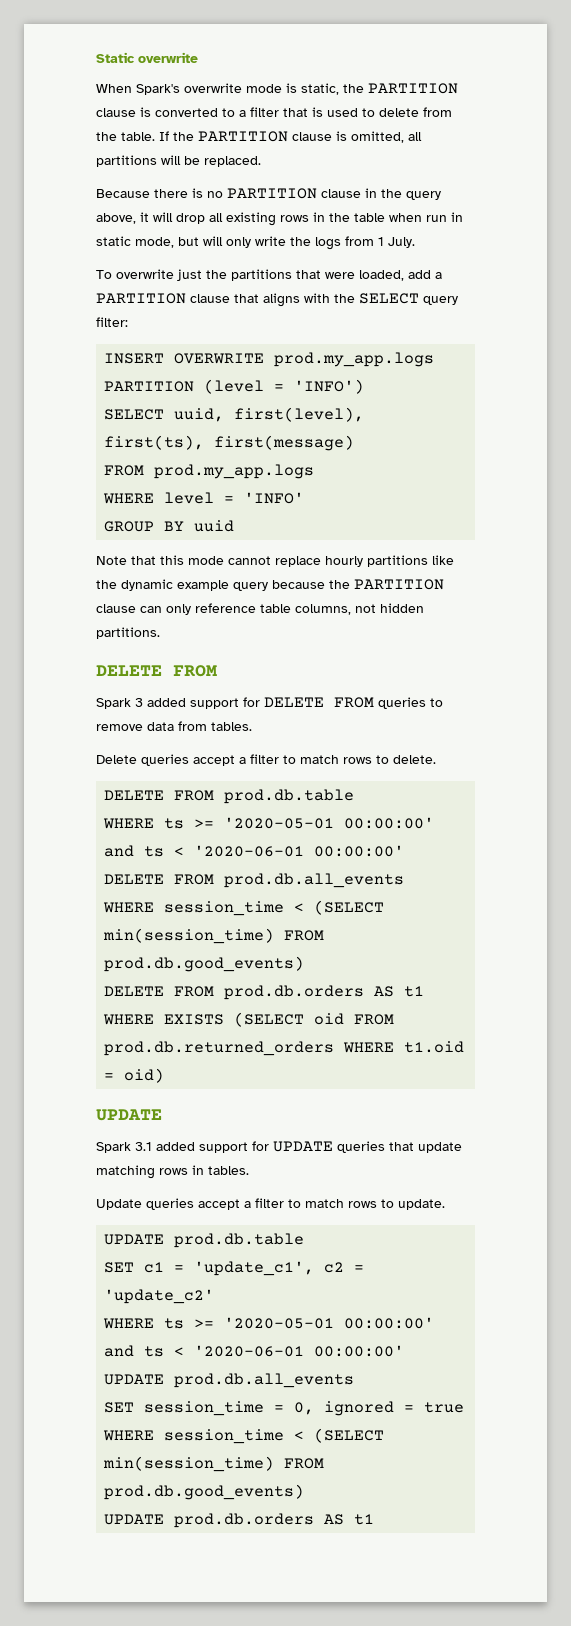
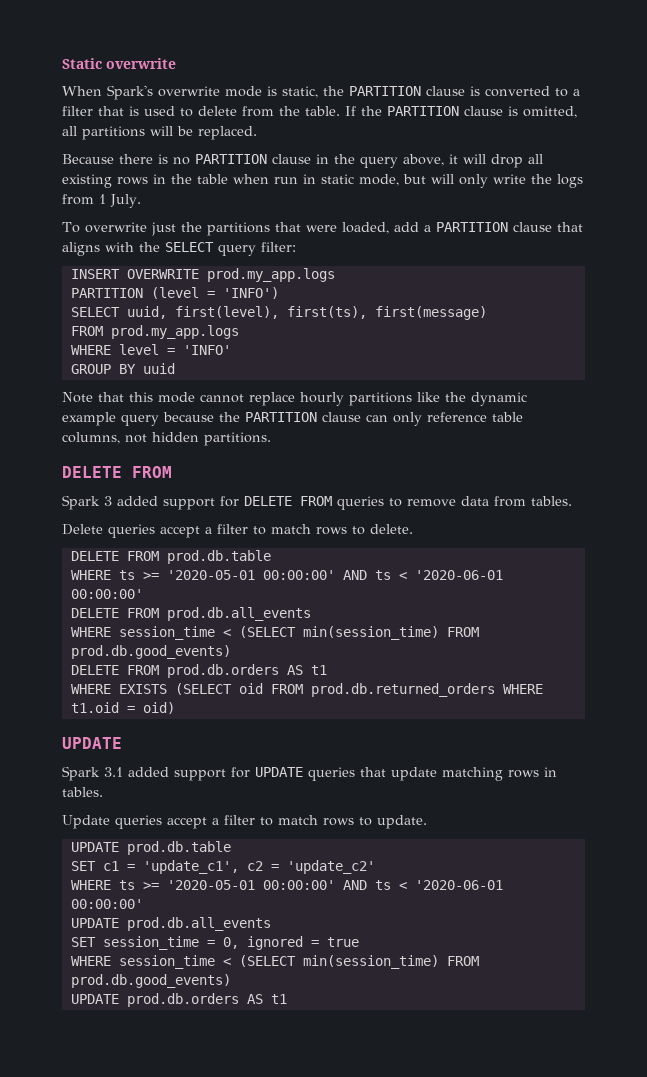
  DELETE FROM prod.db.table
- WHERE ts >= '2020-05-01 00:00:00' and ts < '2020-06-01 00:00:00'
+ WHERE ts >= '2020-05-01 00:00:00' AND ts < '2020-06-01 00:00:00'
  SET c1 = 'update_c1', c2 = 'update_c2'
- WHERE ts >= '2020-05-01 00:00:00' and ts < '2020-06-01 00:00:00'
+ WHERE ts >= '2020-05-01 00:00:00' AND ts < '2020-06-01 00:00:00'

